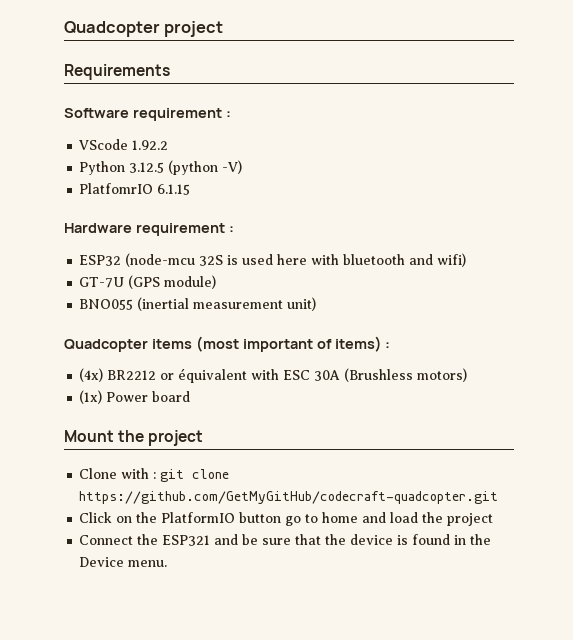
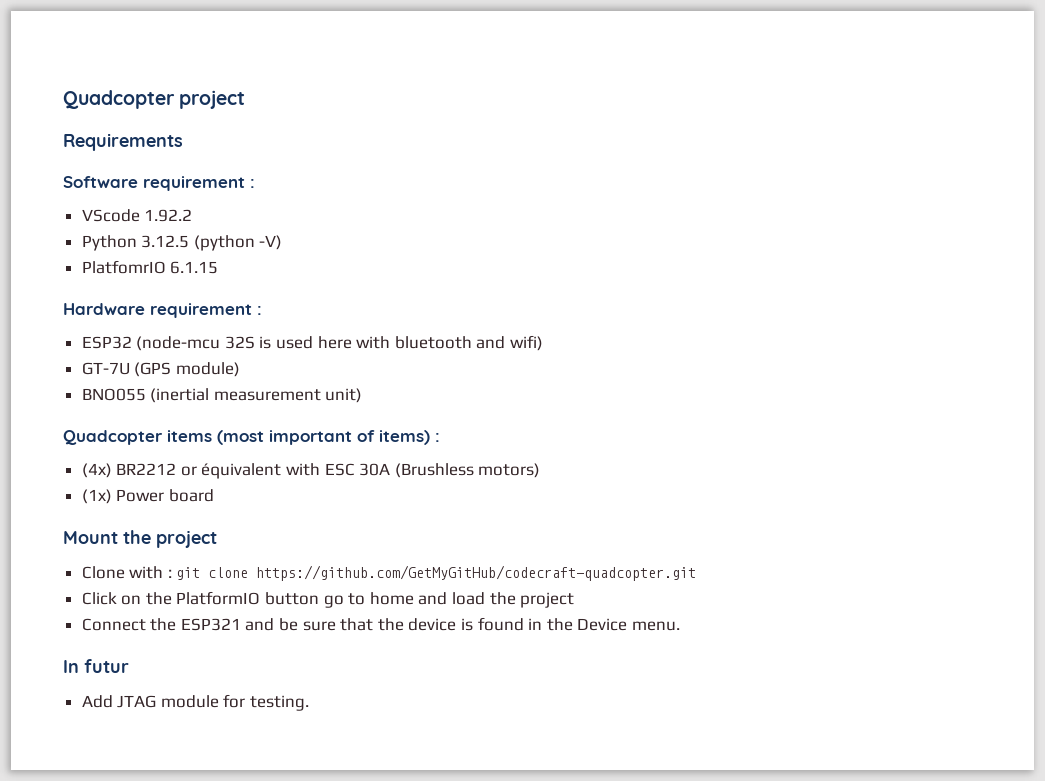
+ In futur
+ Add JTAG module for testing.

